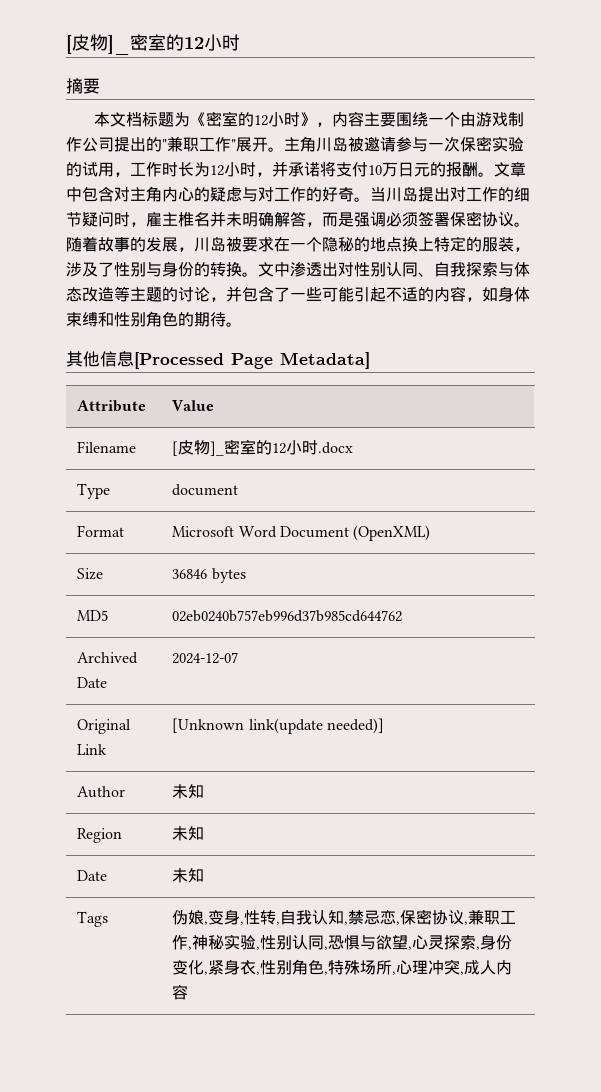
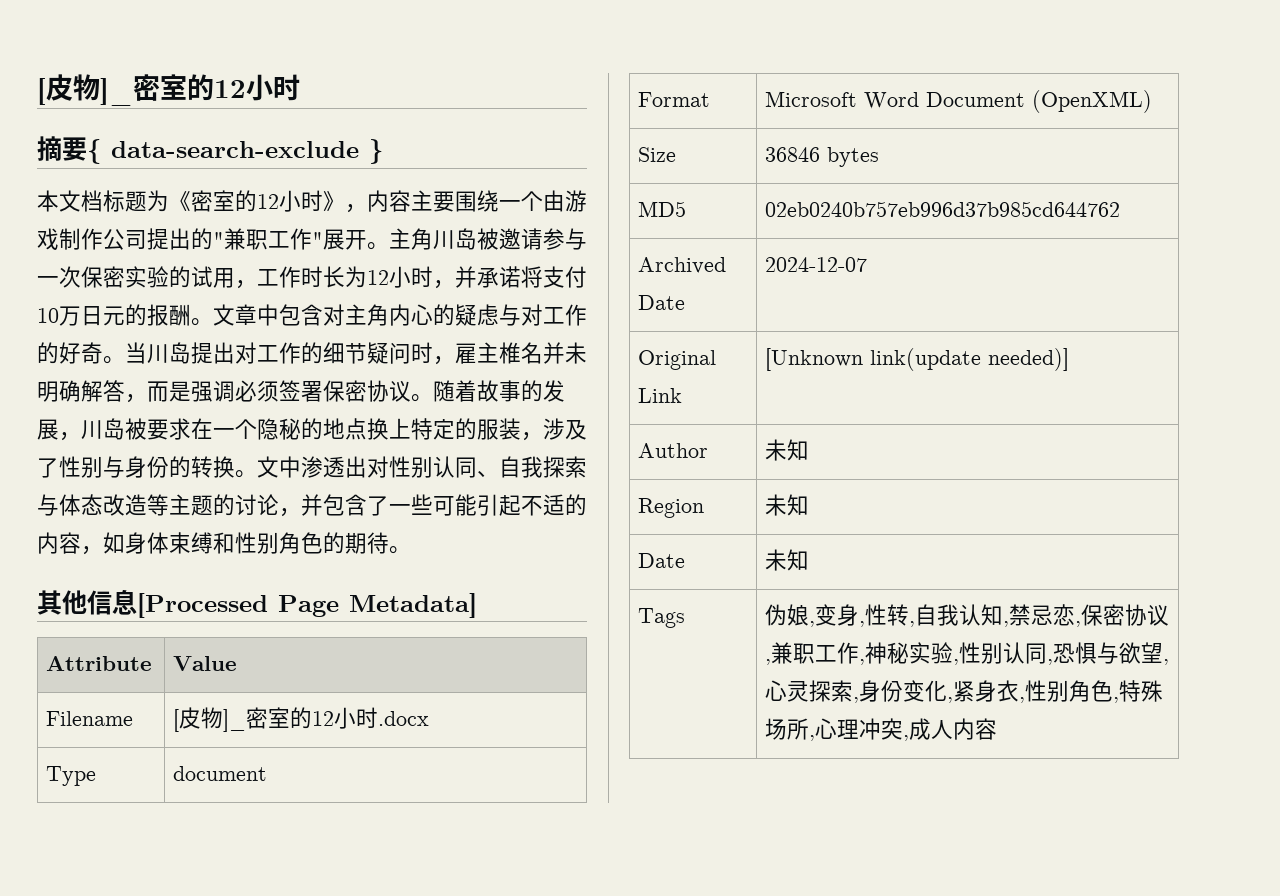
- 摘要
+ 摘要{ data-search-exclude }

